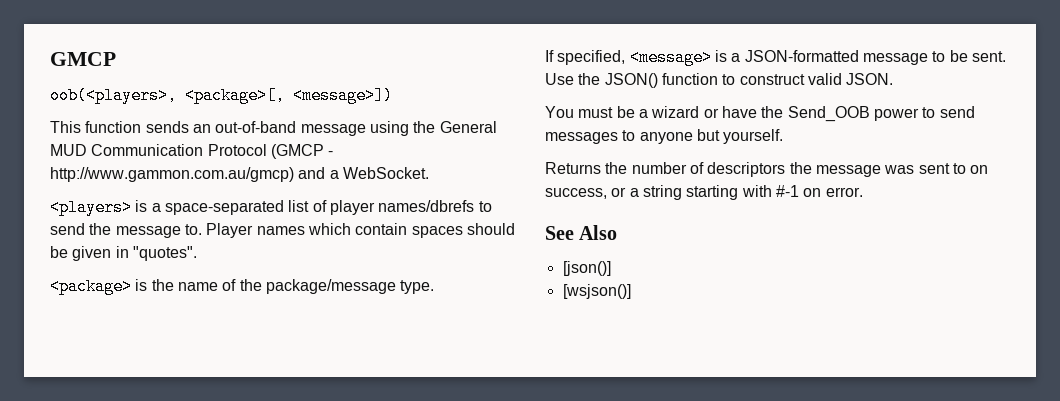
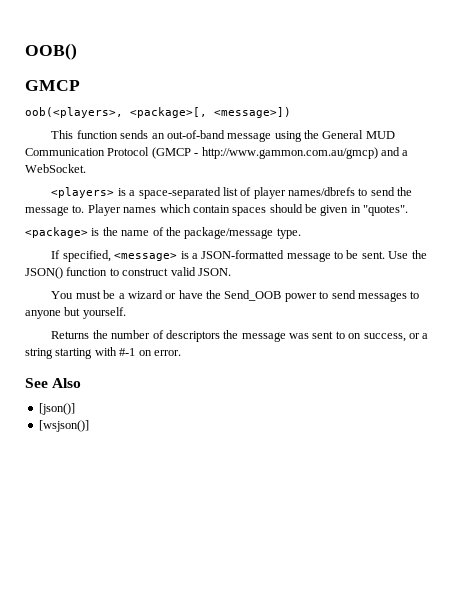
+ OOB()

